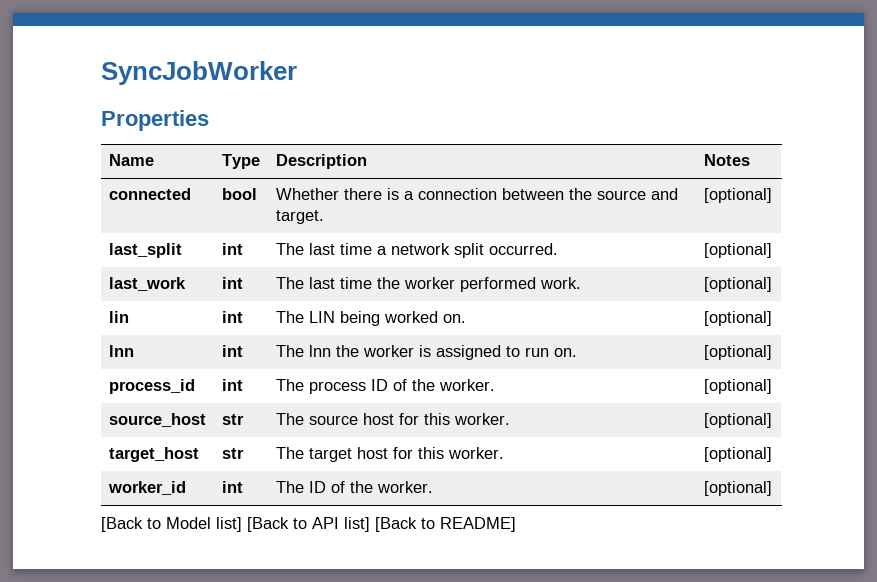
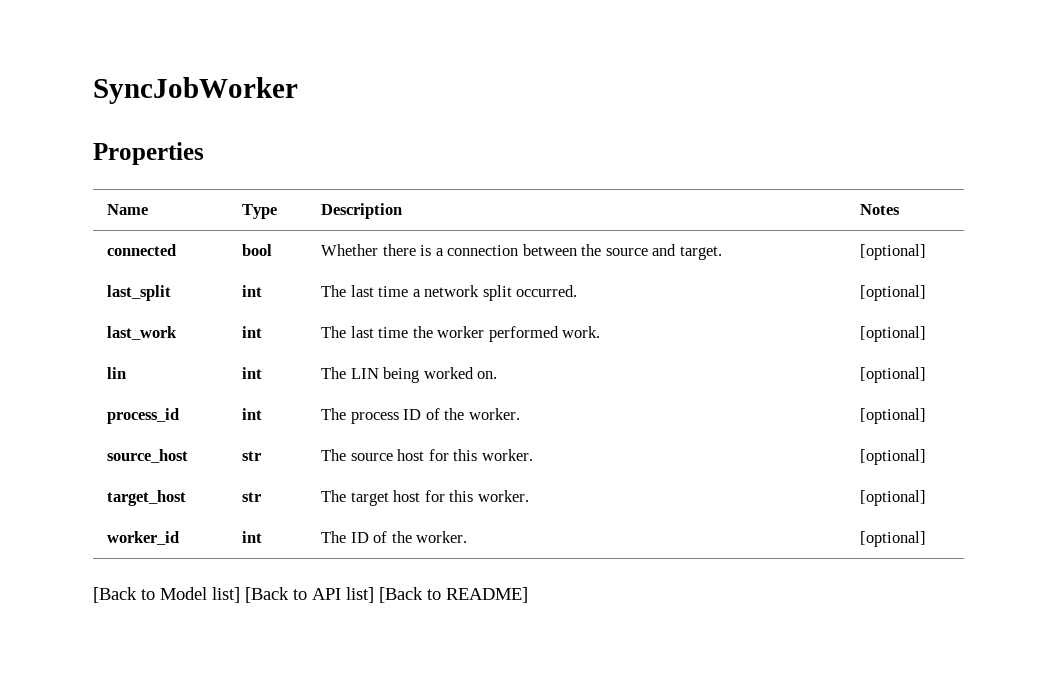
- lnn | int | The lnn the worker is assigned to run on. | [optional]

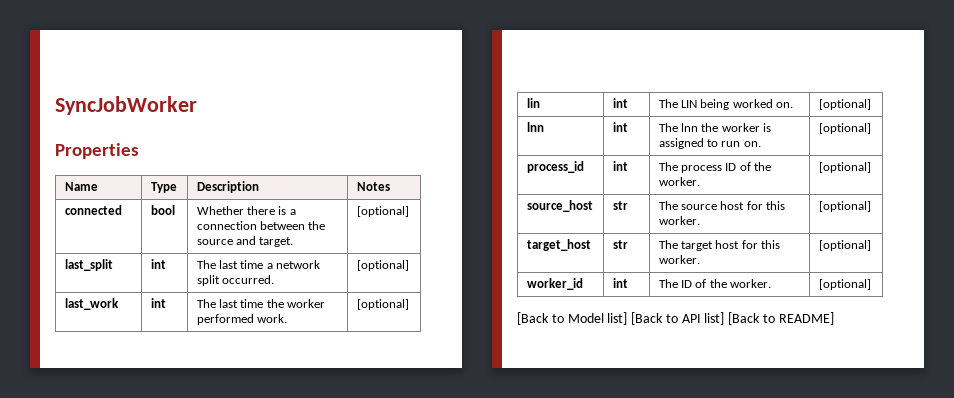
+ lnn | int | The lnn the worker is assigned to run on. | [optional]

